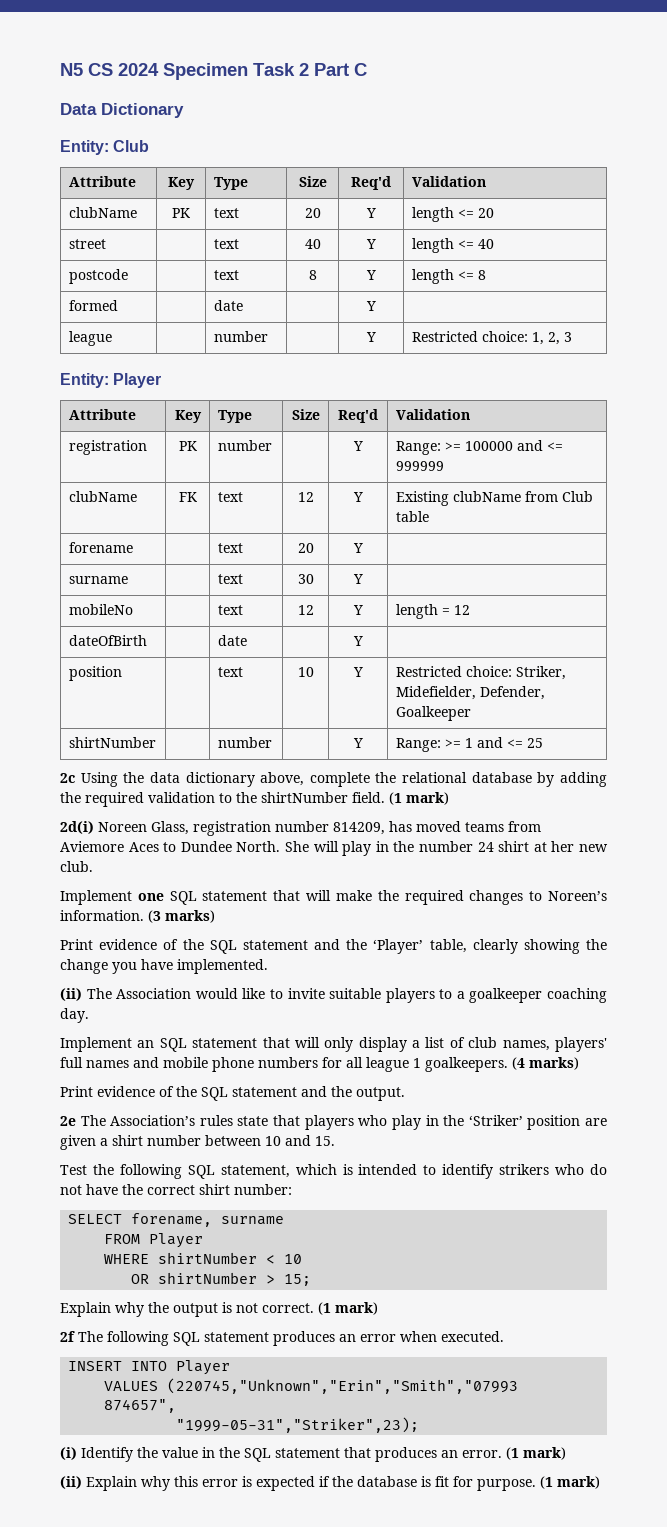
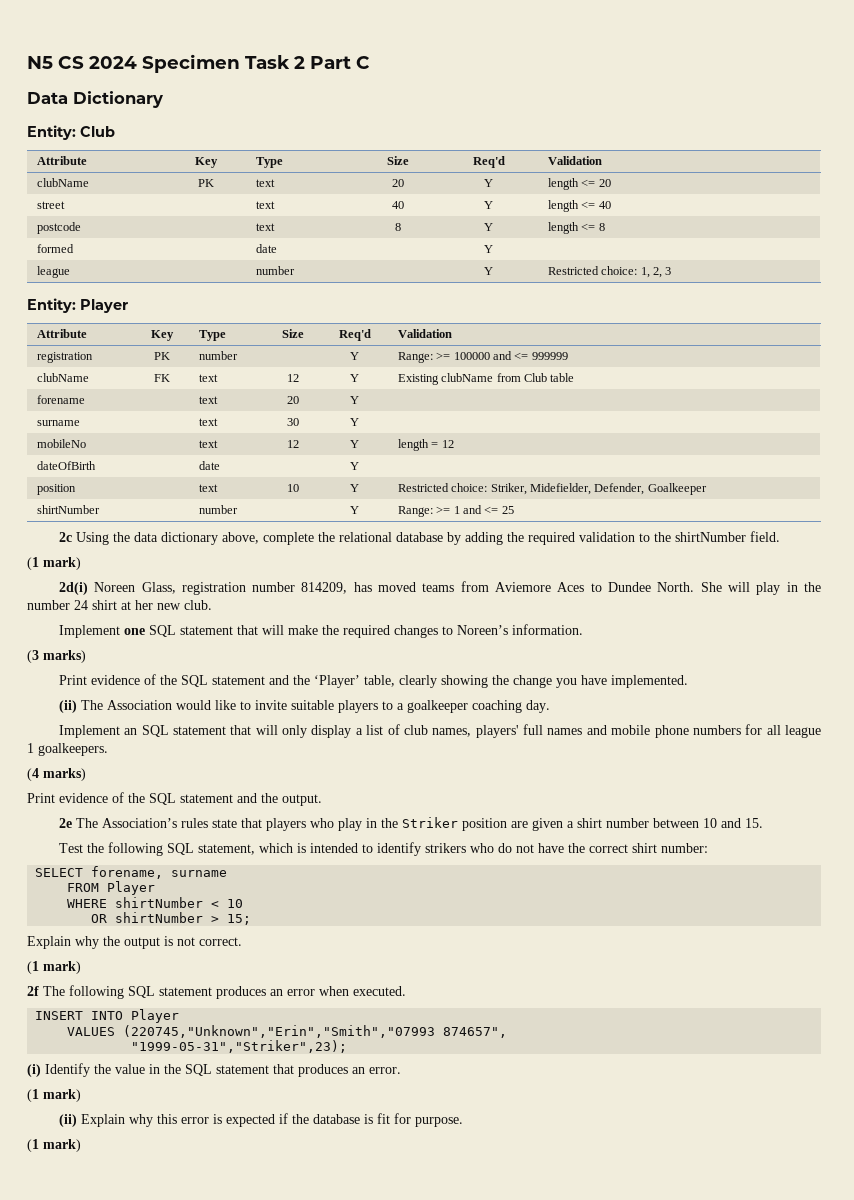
- 2c Using the data dictionary above, complete the relational database by adding the required validation to the shirtNumber field. (1 mark)
+ 2c Using the data dictionary above, complete the relational database by adding the required validation to the shirtNumber field.
+ (1 mark)
- Implement one SQL statement that will make the required changes to Noreen’s information. (3 marks)
+ Implement one SQL statement that will make the required changes to Noreen’s information.
+ (3 marks)
- Implement an SQL statement that will only display a list of club names, players' full names and mobile phone numbers for all league 1 goalkeepers. (4 marks)
+ Implement an SQL statement that will only display a list of club names, players' full names and mobile phone numbers for all league 1 goalkeepers.
+ (4 marks)
- 2e The Association’s rules state that players who play in the ‘Striker’ position are given a shirt number between 10 and 15.
+ 2e The Association’s rules state that players who play in the Striker position are given a shirt number between 10 and 15.
- Explain why the output is not correct. (1 mark)
+ Explain why the output is not correct.
+ (1 mark)
- (i) Identify the value in the SQL statement that produces an error. (1 mark)
+ (i) Identify the value in the SQL statement that produces an error.
+ (1 mark)
- (ii) Explain why this error is expected if the database is fit for purpose. (1 mark)
+ (ii) Explain why this error is expected if the database is fit for purpose.
+ (1 mark)

